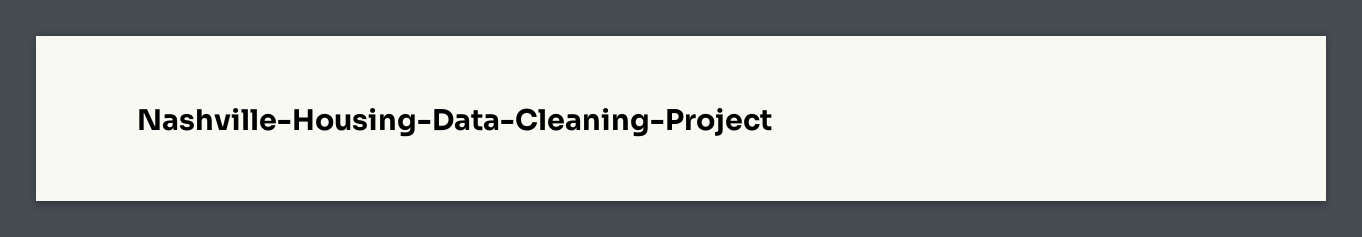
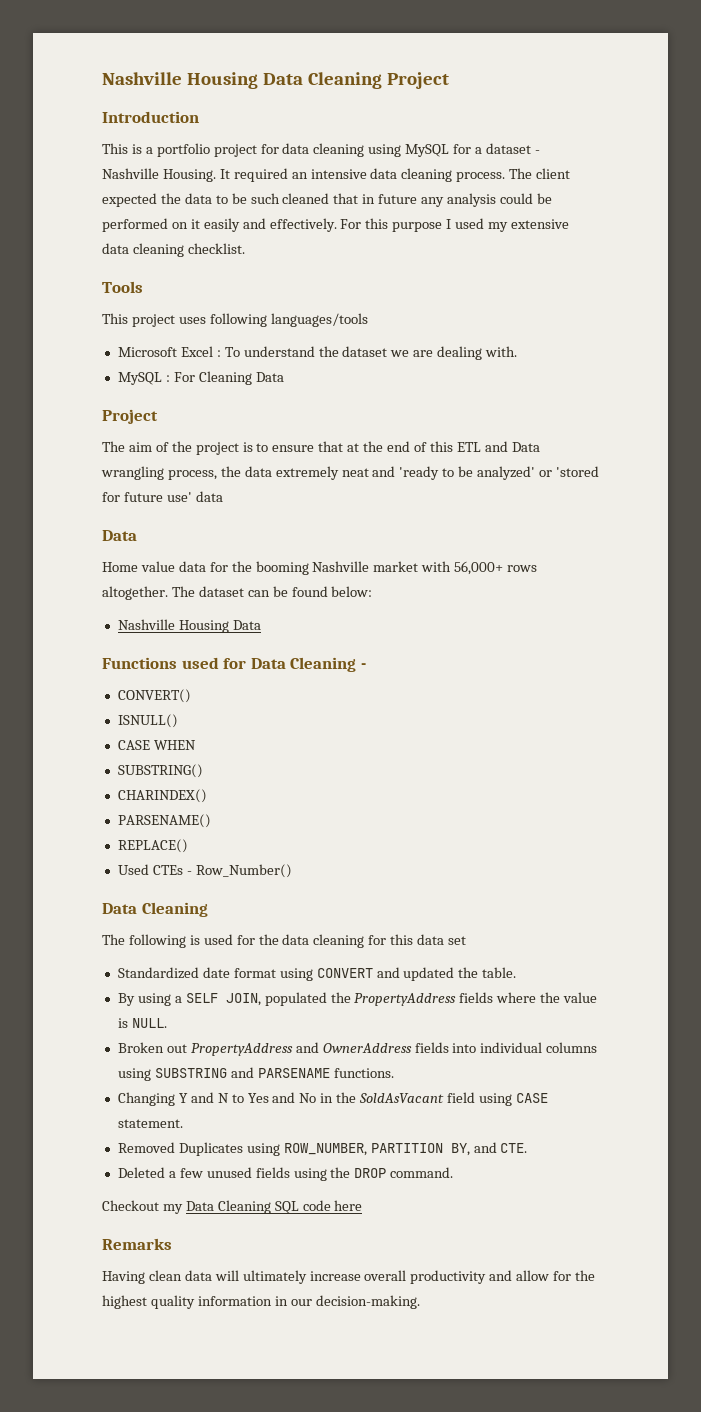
- Nashville-Housing-Data-Cleaning-Project
+ Nashville Housing Data Cleaning Project
+ Introduction
+ This is a portfolio project for data cleaning using MySQL for a dataset - Nashville Housing. It required an intensive data cleaning process. The client expected the data to be such cleaned that in future any analysis could be performed on it easily and effectively. For this purpose I used my extensive data cleaning checklist.
+ Tools
+ This project uses following languages/tools
+ Microsoft Excel : To understand the dataset we are dealing with.
+ MySQL : For Cleaning Data
+ Project
+ The aim of the project is to ensure that at the end of this ETL and Data wrangling process, the data extremely neat and 'ready to be analyzed' or 'stored for future use' data
+ Data
+ Home value data for the booming Nashville market with 56,000+ rows altogether. The dataset can be found below:
+ Nashville Housing Data
+ Functions used for Data Cleaning -
+ CONVERT()
+ ISNULL()
+ CASE WHEN
+ SUBSTRING()
+ CHARINDEX()
+ PARSENAME()
+ REPLACE()
+ Used CTEs - Row_Number()
+ Data Cleaning
+ The following is used for the data cleaning for this data set
+ Standardized date format using CONVERT and updated the table.
+ By using a SELF JOIN, populated the PropertyAddress fields where the value is NULL.
+ Broken out PropertyAddress and OwnerAddress fields into individual columns using SUBSTRING and PARSENAME functions.
+ Changing Y and N to Yes and No in the SoldAsVacant field using CASE statement.
+ Removed Duplicates using ROW_NUMBER, PARTITION BY, and CTE.
+ Deleted a few unused fields using the DROP command.
+ Checkout my Data Cleaning SQL code here
+ Remarks
+ Having clean data will ultimately increase overall productivity and allow for the highest quality information in our decision-making.

